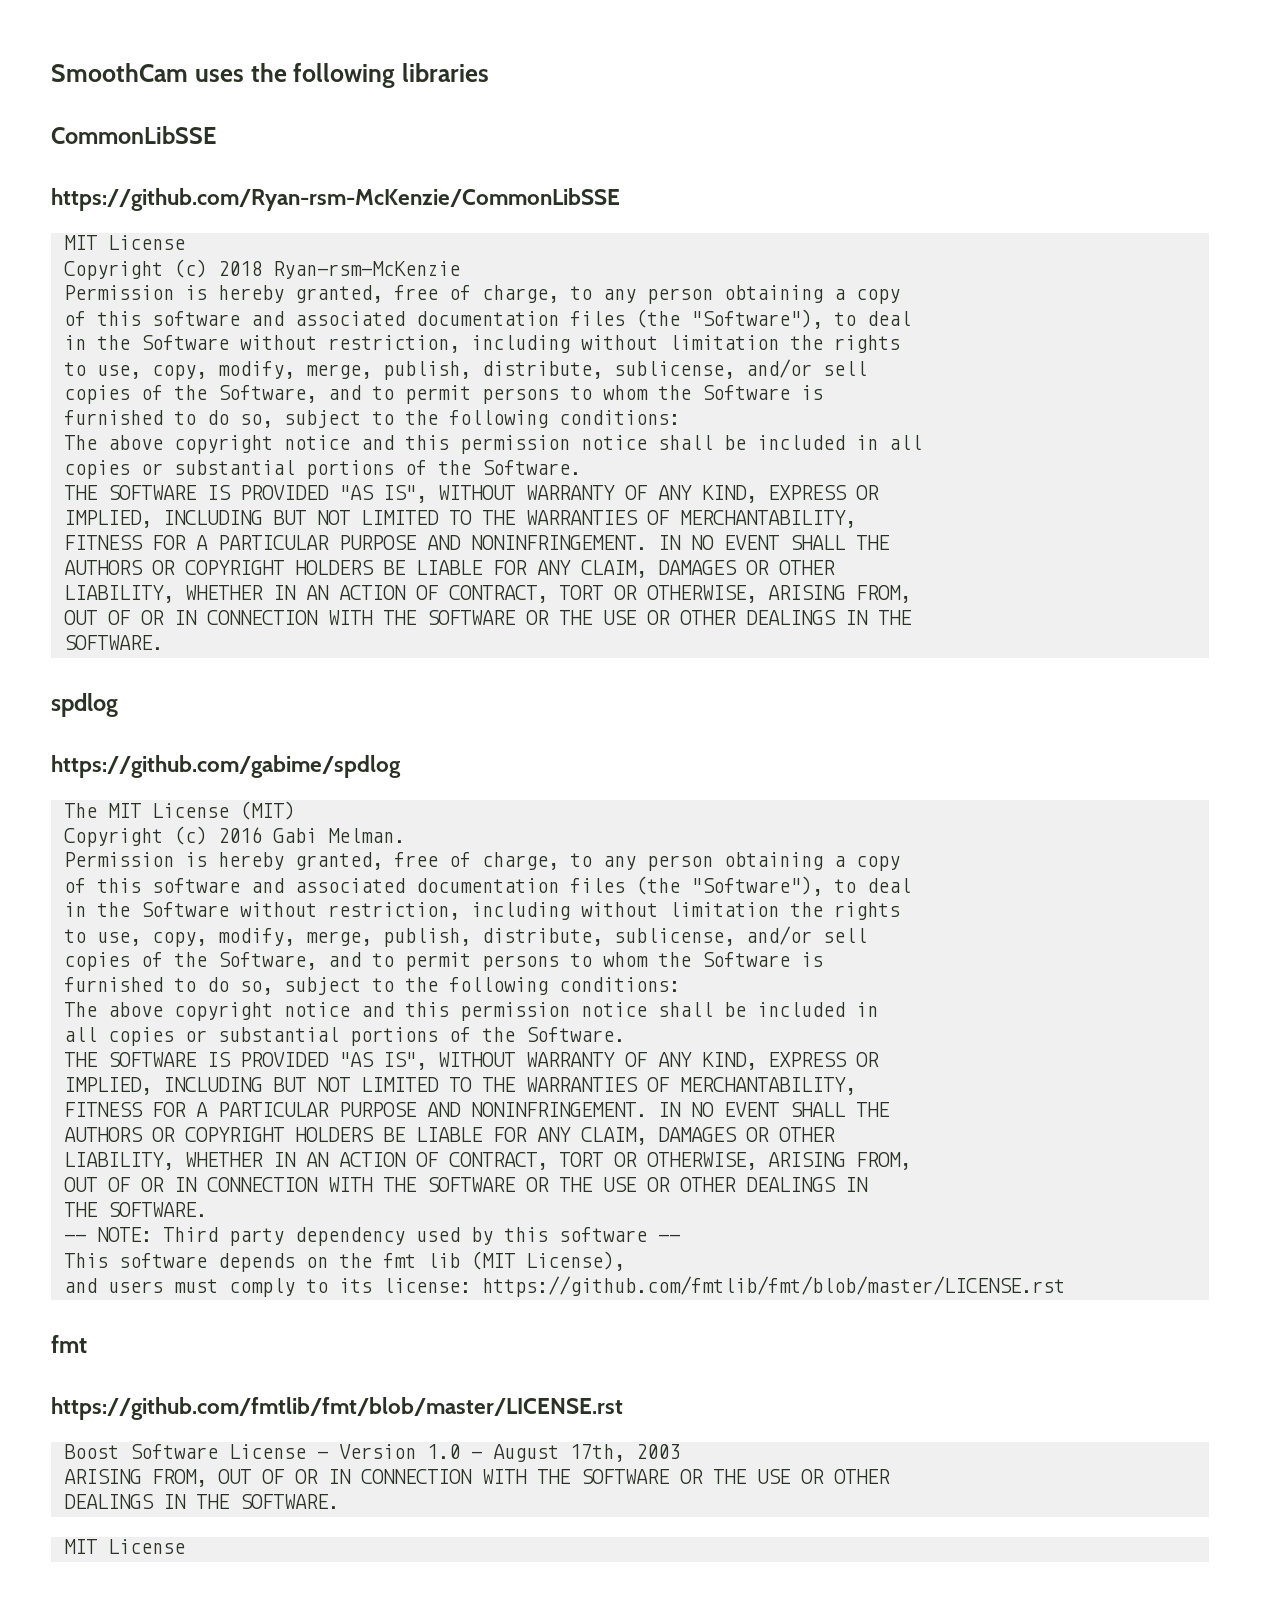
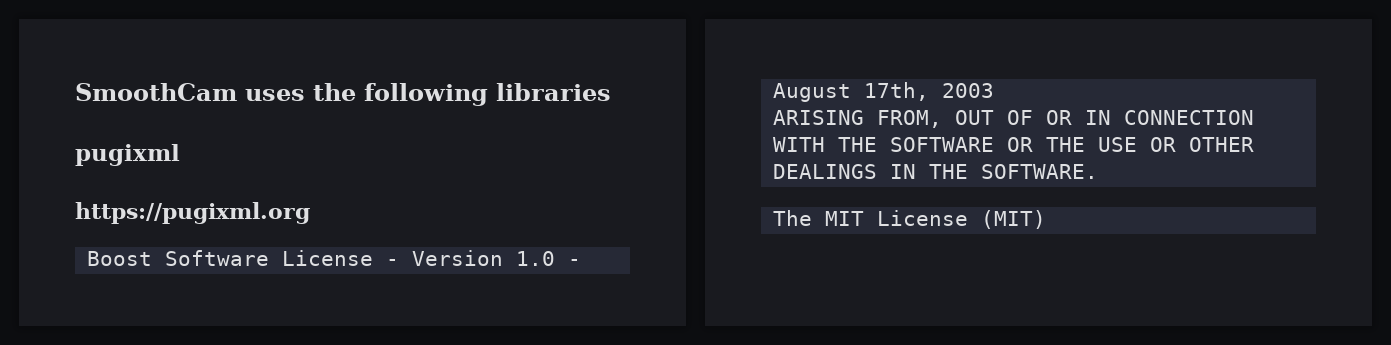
- CommonLibSSE
- https://github.com/Ryan-rsm-McKenzie/CommonLibSSE
- MIT License
- Copyright (c) 2018 Ryan-rsm-McKenzie
- Permission is hereby granted, free of charge, to any person obtaining a copy
- of this software and associated documentation files (the "Software"), to deal
- in the Software without restriction, including without limitation the rights
- to use, copy, modify, merge, publish, distribute, sublicense, and/or sell
- copies of the Software, and to permit persons to whom the Software is
- furnished to do so, subject to the following conditions:
- The above copyright notice and this permission notice shall be included in all
- copies or substantial portions of the Software.
- THE SOFTWARE IS PROVIDED "AS IS", WITHOUT WARRANTY OF ANY KIND, EXPRESS OR
- IMPLIED, INCLUDING BUT NOT LIMITED TO THE WARRANTIES OF MERCHANTABILITY,
- FITNESS FOR A PARTICULAR PURPOSE AND NONINFRINGEMENT. IN NO EVENT SHALL THE
- AUTHORS OR COPYRIGHT HOLDERS BE LIABLE FOR ANY CLAIM, DAMAGES OR OTHER
- LIABILITY, WHETHER IN AN ACTION OF CONTRACT, TORT OR OTHERWISE, ARISING FROM,
- OUT OF OR IN CONNECTION WITH THE SOFTWARE OR THE USE OR OTHER DEALINGS IN THE
- SOFTWARE.
- spdlog
- https://github.com/gabime/spdlog
- The MIT License (MIT)
- Copyright (c) 2016 Gabi Melman.
- Permission is hereby granted, free of charge, to any person obtaining a copy
- of this software and associated documentation files (the "Software"), to deal
- in the Software without restriction, including without limitation the rights
- to use, copy, modify, merge, publish, distribute, sublicense, and/or sell
- copies of the Software, and to permit persons to whom the Software is
- furnished to do so, subject to the following conditions:
- The above copyright notice and this permission notice shall be included in
- all copies or substantial portions of the Software.
- THE SOFTWARE IS PROVIDED "AS IS", WITHOUT WARRANTY OF ANY KIND, EXPRESS OR
- IMPLIED, INCLUDING BUT NOT LIMITED TO THE WARRANTIES OF MERCHANTABILITY,
- FITNESS FOR A PARTICULAR PURPOSE AND NONINFRINGEMENT. IN NO EVENT SHALL THE
- AUTHORS OR COPYRIGHT HOLDERS BE LIABLE FOR ANY CLAIM, DAMAGES OR OTHER
- LIABILITY, WHETHER IN AN ACTION OF CONTRACT, TORT OR OTHERWISE, ARISING FROM,
- OUT OF OR IN CONNECTION WITH THE SOFTWARE OR THE USE OR OTHER DEALINGS IN
- THE SOFTWARE.
- -- NOTE: Third party dependency used by this software --
- This software depends on the fmt lib (MIT License),
- and users must comply to its license: https://github.com/fmtlib/fmt/blob/master/LICENSE.rst
- fmt
- https://github.com/fmtlib/fmt/blob/master/LICENSE.rst
+ pugixml
+ https://pugixml.org
  DEALINGS IN THE SOFTWARE.
- MIT License
+ The MIT License (MIT)

